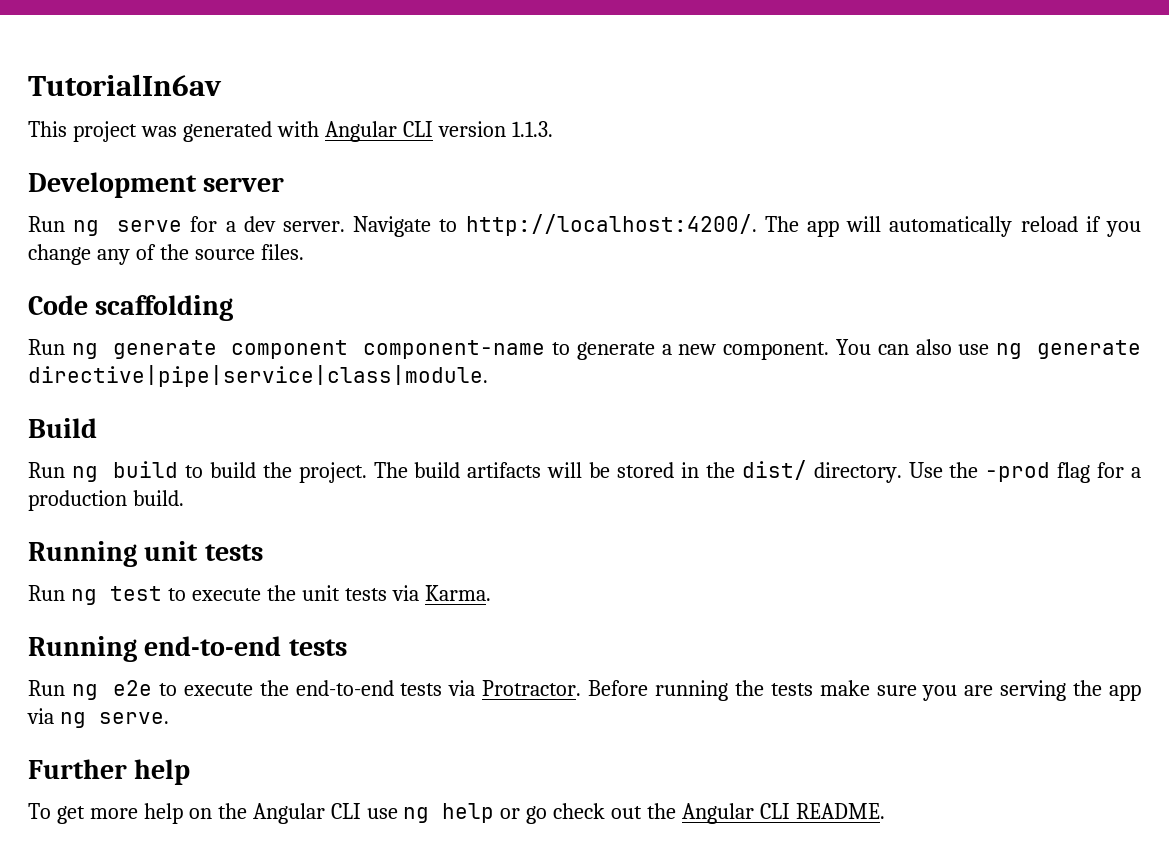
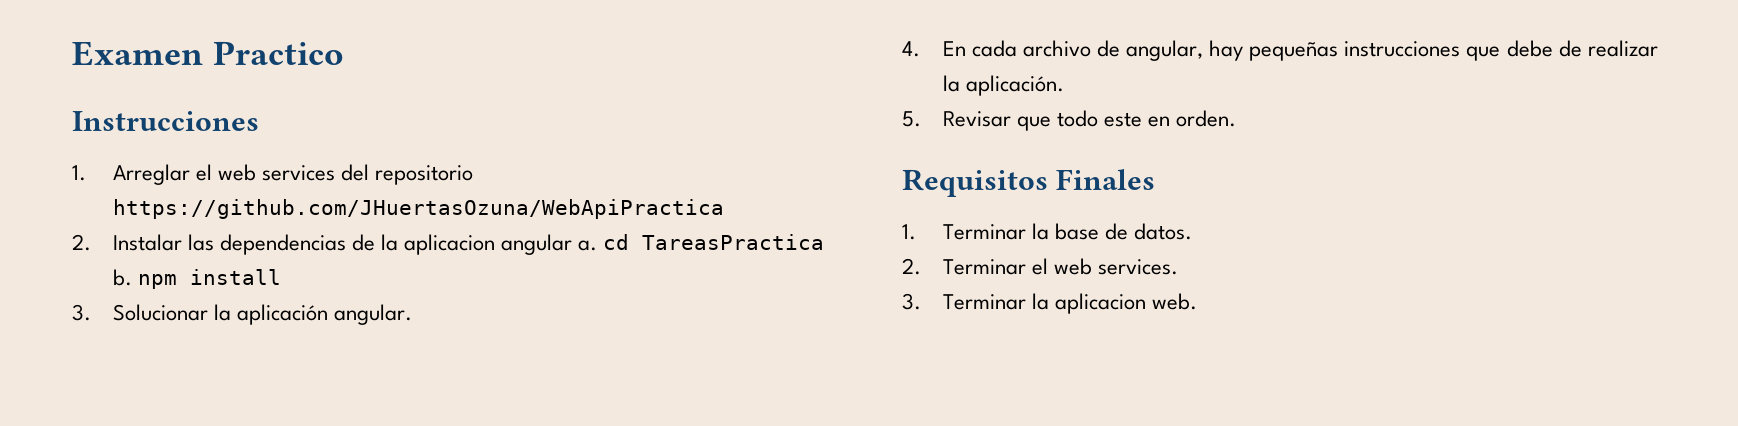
- TutorialIn6av
- This project was generated with Angular CLI version 1.1.3.
- Development server
- Run ng serve for a dev server. Navigate to http://localhost:4200/. The app will automatically reload if you change any of the source files.
- Code scaffolding
- Run ng generate component component-name to generate a new component. You can also use ng generate directive|pipe|service|class|module.
- Build
- Run ng build to build the project. The build artifacts will be stored in the dist/ directory. Use the -prod flag for a production build.
- Running unit tests
- Run ng test to execute the unit tests via Karma.
- Running end-to-end tests
- Run ng e2e to execute the end-to-end tests via Protractor. Before running the tests make sure you are serving the app via ng serve.
- Further help
- To get more help on the Angular CLI use ng help or go check out the Angular CLI README.
+ Examen Practico
+ Instrucciones
+ 1. Arreglar el web services del repositorio https://github.com/JHuertasOzuna/WebApiPractica
+ 2. Instalar las dependencias de la aplicacion angular a. cd TareasPractica b. npm install
+ 3. Solucionar la aplicación angular.
+ 4. En cada archivo de angular, hay pequeñas instrucciones que debe de realizar la aplicación.
+ 5. Revisar que todo este en orden.
+ Requisitos Finales
+ 1. Terminar la base de datos.
+ 2. Terminar el web services.
+ 3. Terminar la aplicacion web.

